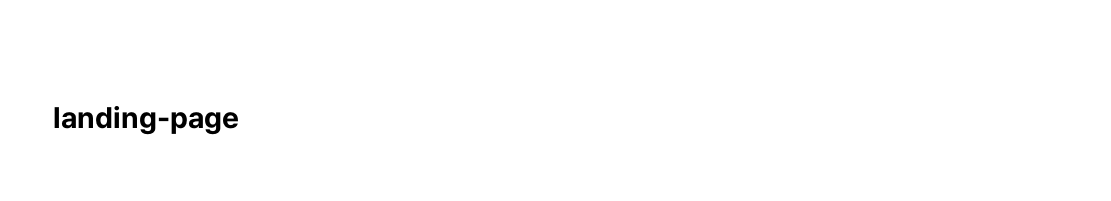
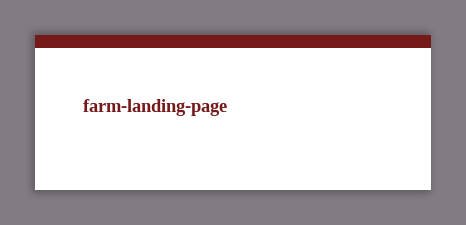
- landing-page
+ farm-landing-page

